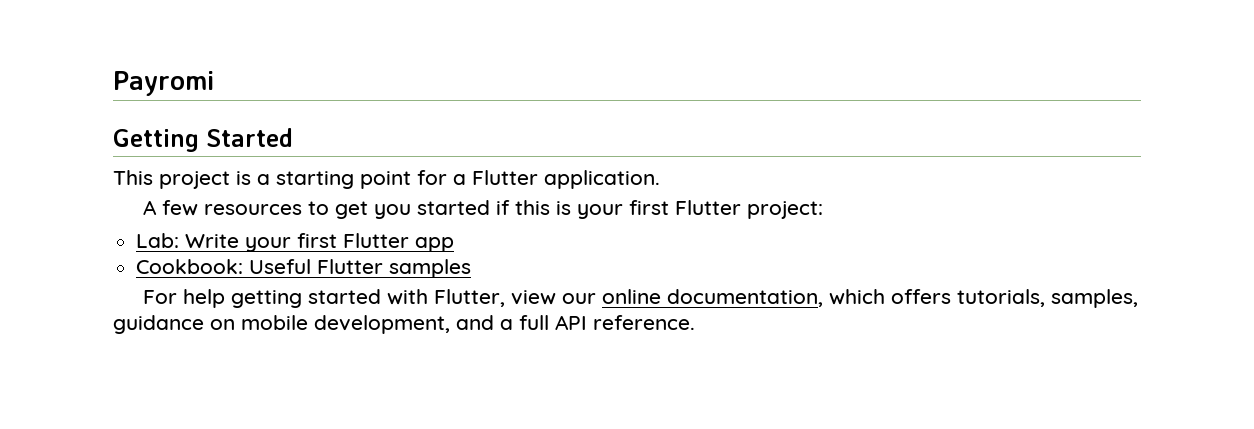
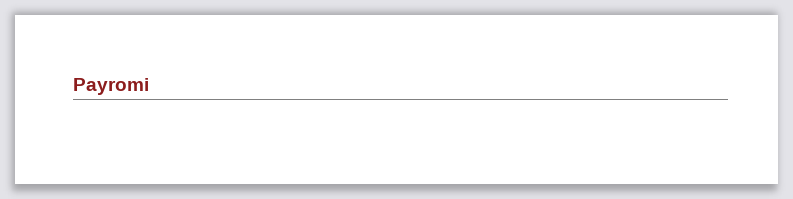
- Getting Started
- This project is a starting point for a Flutter application.
- A few resources to get you started if this is your first Flutter project:
- Lab: Write your first Flutter app
- Cookbook: Useful Flutter samples
- For help getting started with Flutter, view our online documentation, which offers tutorials, samples, guidance on mobile development, and a full API reference.

